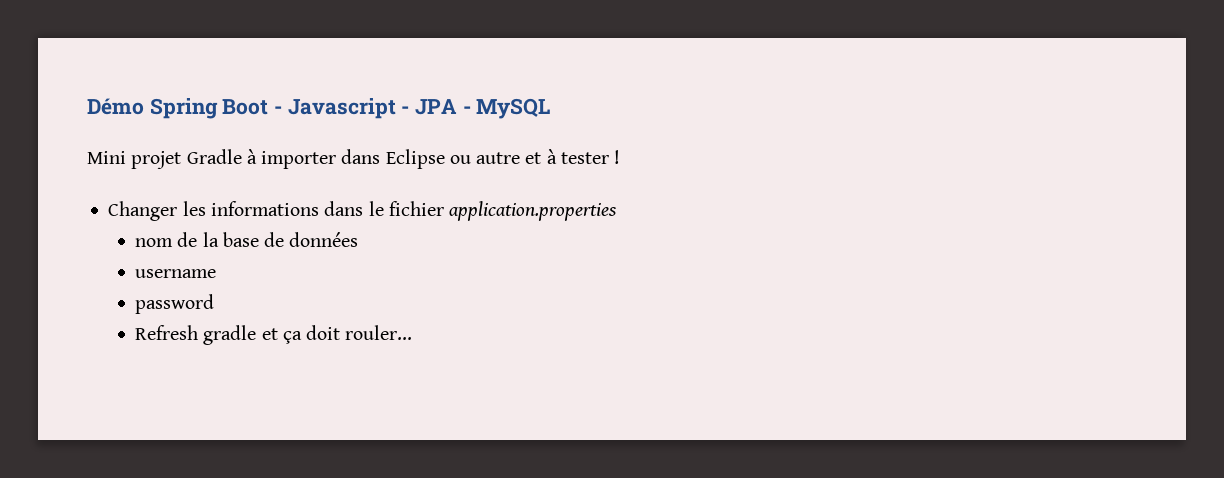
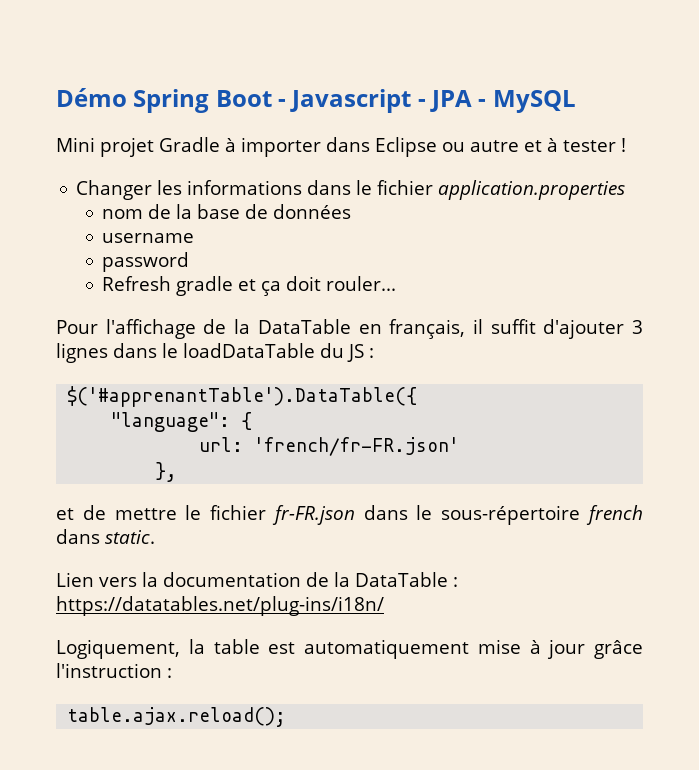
+ Pour l'affichage de la DataTable en français, il suffit d'ajouter 3 lignes dans le loadDataTable du JS :
+ $('#apprenantTable').DataTable({
+ "language": {
+ url: 'french/fr-FR.json'
+ },
+ et de mettre le fichier fr-FR.json dans le sous-répertoire french dans static.
+ Lien vers la documentation de la DataTable : https://datatables.net/plug-ins/i18n/
+ Logiquement, la table est automatiquement mise à jour grâce l'instruction :
+ table.ajax.reload();

